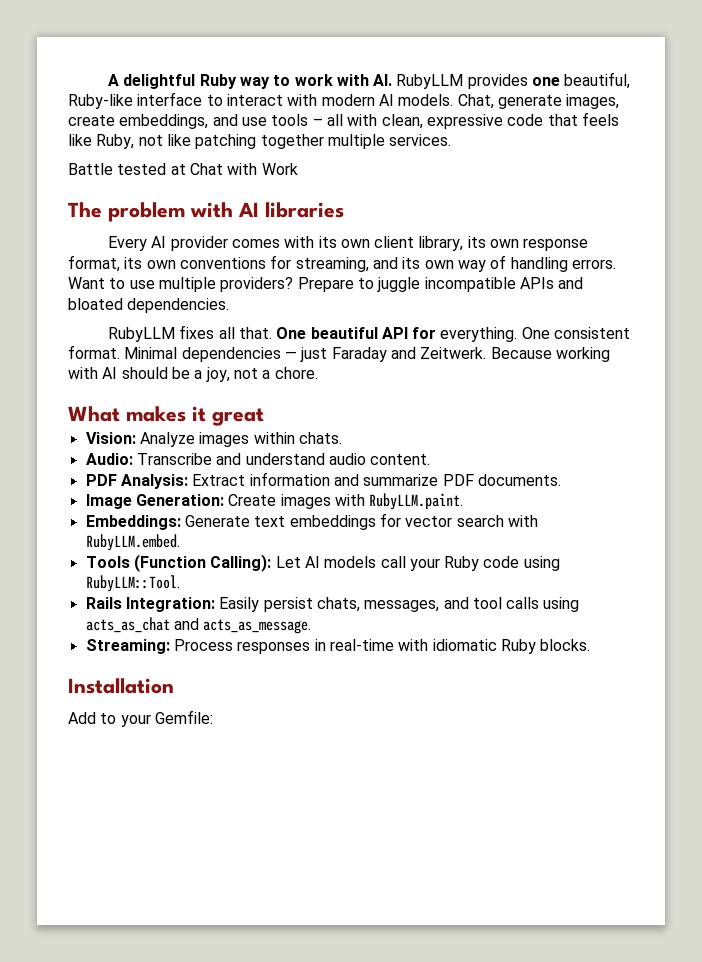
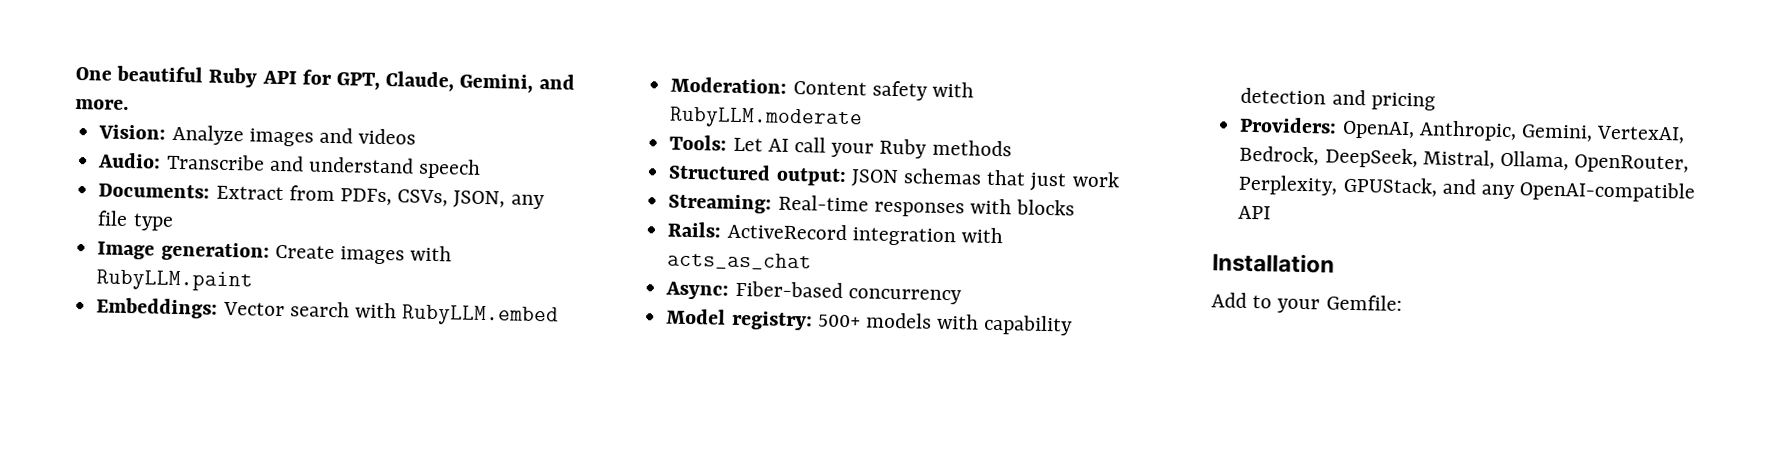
- A delightful Ruby way to work with AI. RubyLLM provides one beautiful, Ruby-like interface to interact with modern AI models. Chat, generate images, create embeddings, and use tools – all with clean, expressive code that feels like Ruby, not like patching together multiple services.
- Battle tested at Chat with Work
- The problem with AI libraries
- Every AI provider comes with its own client library, its own response format, its own conventions for streaming, and its own way of handling errors. Want to use multiple providers? Prepare to juggle incompatible APIs and bloated dependencies.
- RubyLLM fixes all that. One beautiful API for everything. One consistent format. Minimal dependencies — just Faraday and Zeitwerk. Because working with AI should be a joy, not a chore.
- What makes it great
+ One beautiful Ruby API for GPT, Claude, Gemini, and more.
- Vision: Analyze images within chats.
+ Vision: Analyze images and videos
- Audio: Transcribe and understand audio content.
- PDF Analysis: Extract information and summarize PDF documents.
+ Audio: Transcribe and understand speech
+ Documents: Extract from PDFs, CSVs, JSON, any file type
- Image Generation: Create images with RubyLLM.paint.
+ Image generation: Create images with RubyLLM.paint
- Embeddings: Generate text embeddings for vector search with RubyLLM.embed.
- Tools (Function Calling): Let AI models call your Ruby code using RubyLLM::Tool.
- Rails Integration: Easily persist chats, messages, and tool calls using acts_as_chat and acts_as_message.
- Streaming: Process responses in real-time with idiomatic Ruby blocks.
+ Embeddings: Vector search with RubyLLM.embed
+ Moderation: Content safety with RubyLLM.moderate
+ Tools: Let AI call your Ruby methods
+ Structured output: JSON schemas that just work
+ Streaming: Real-time responses with blocks
+ Rails: ActiveRecord integration with acts_as_chat
+ Async: Fiber-based concurrency
+ Model registry: 500+ models with capability detection and pricing
+ Providers: OpenAI, Anthropic, Gemini, VertexAI, Bedrock, DeepSeek, Mistral, Ollama, OpenRouter, Perplexity, GPUStack, and any OpenAI-compatible API

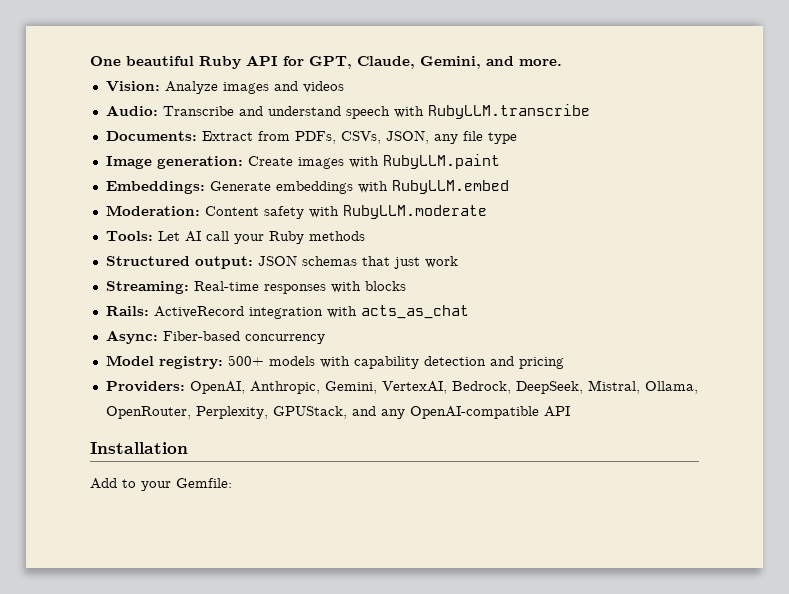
- Audio: Transcribe and understand speech
+ Audio: Transcribe and understand speech with RubyLLM.transcribe
- Embeddings: Vector search with RubyLLM.embed
+ Embeddings: Generate embeddings with RubyLLM.embed

